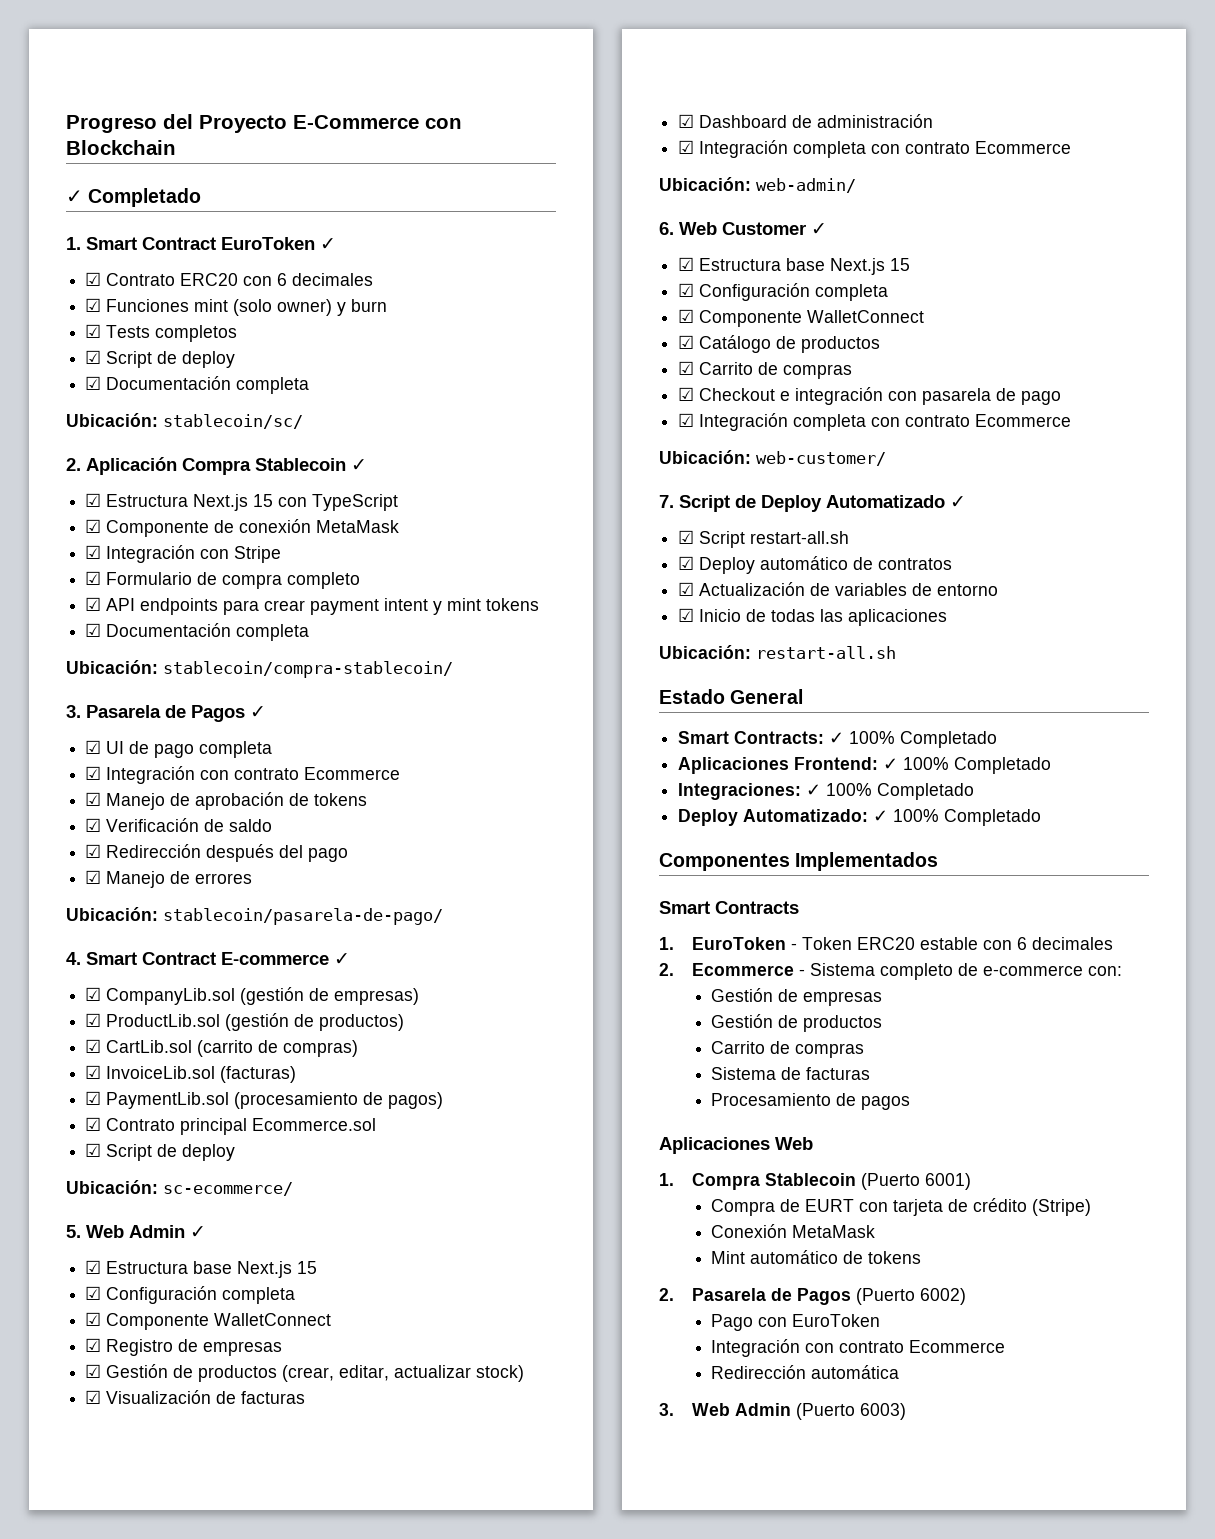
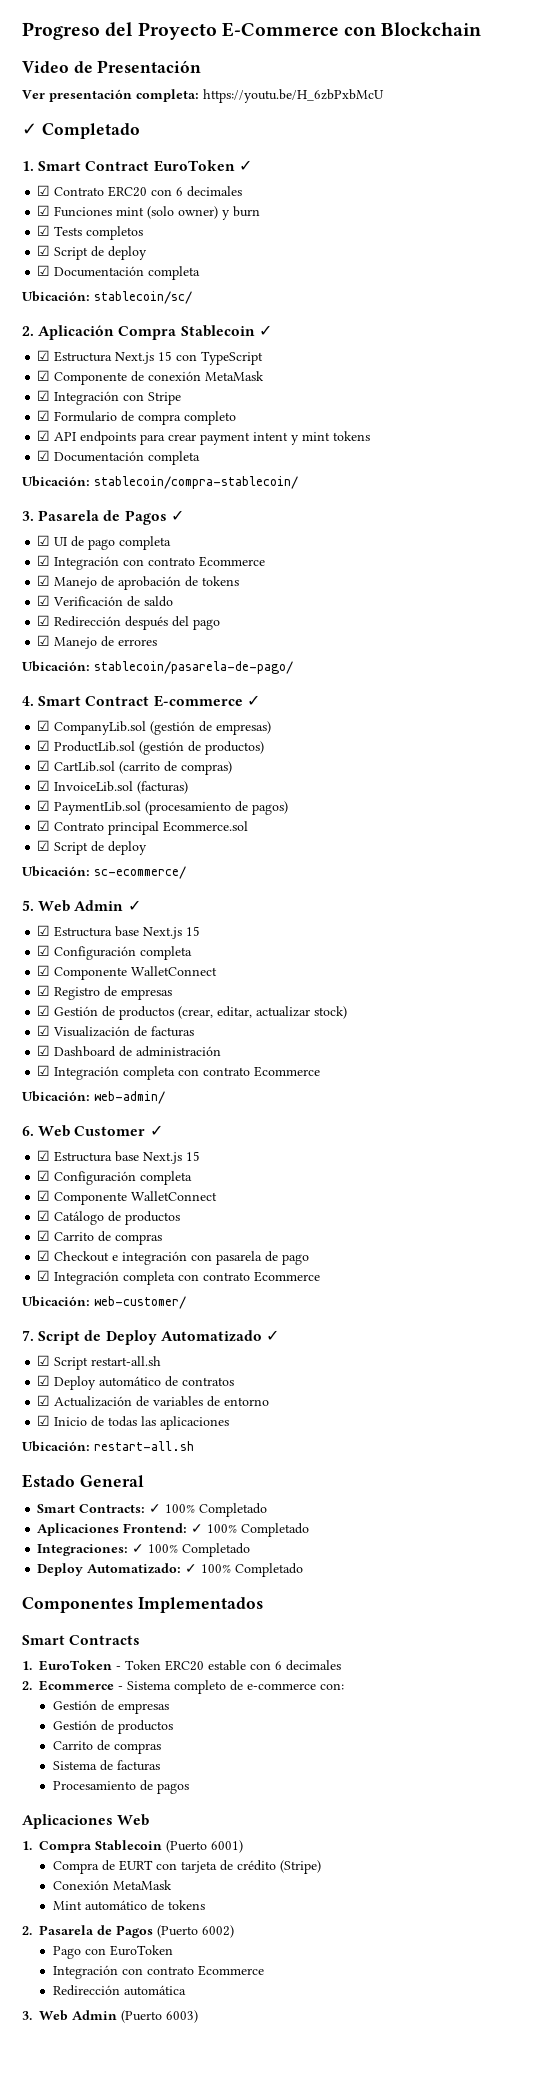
+ Video de Presentación
+ Ver presentación completa: https://youtu.be/H_6zbPxbMcU

